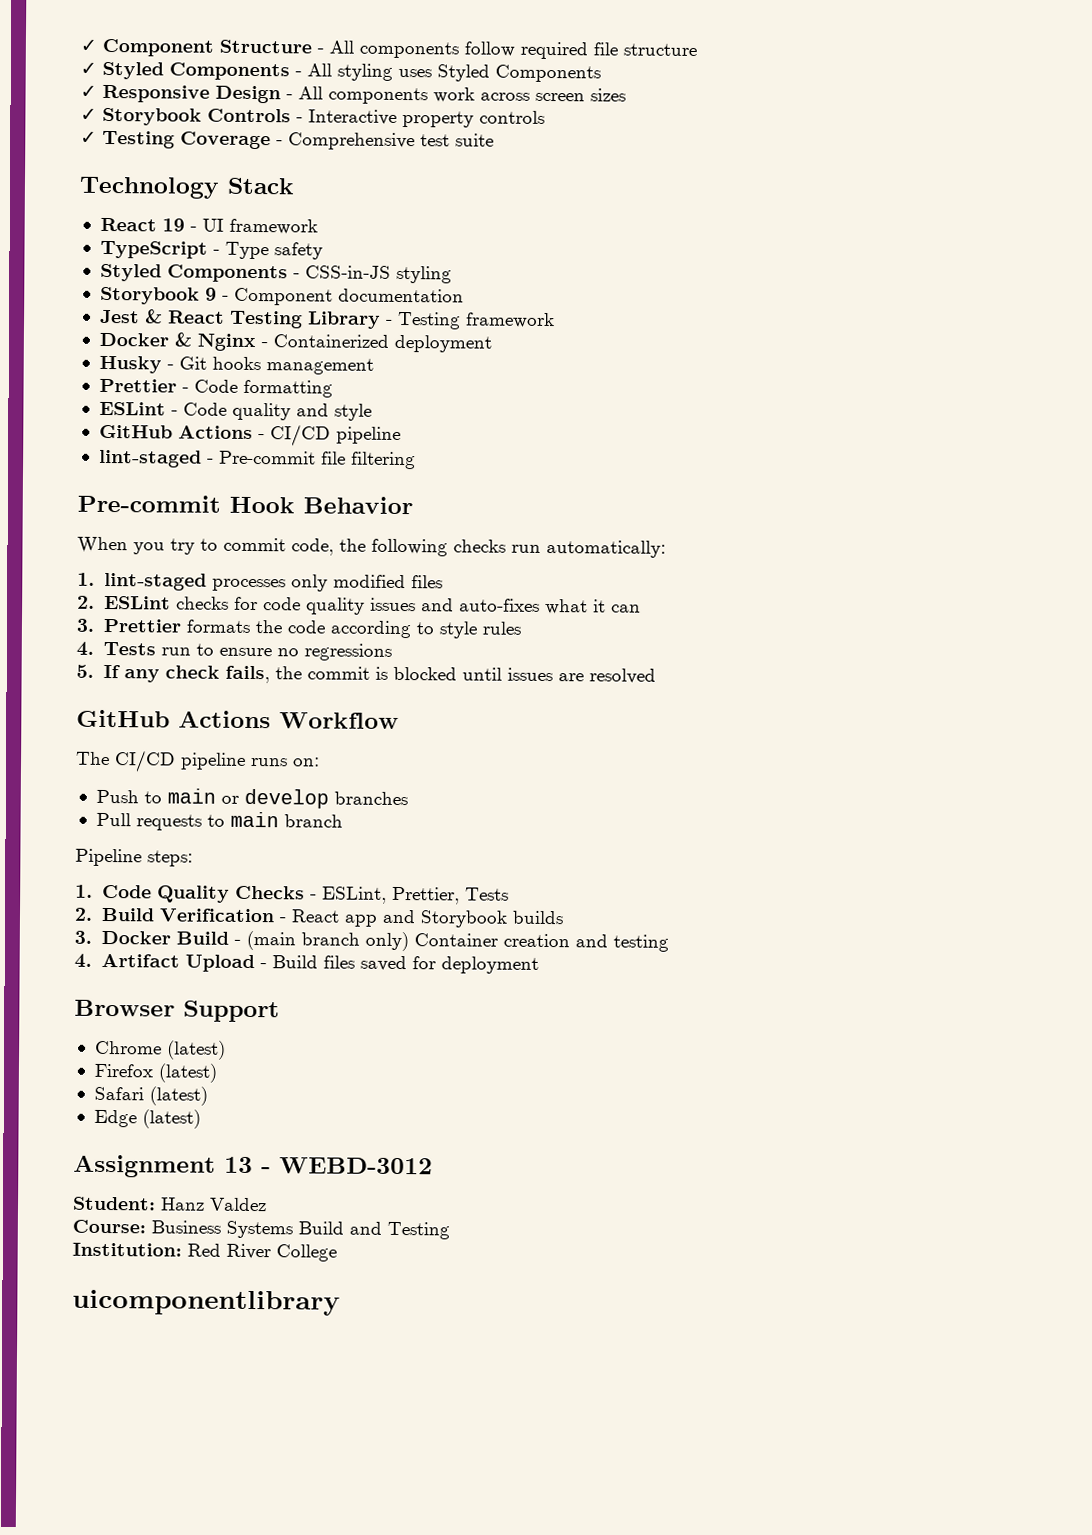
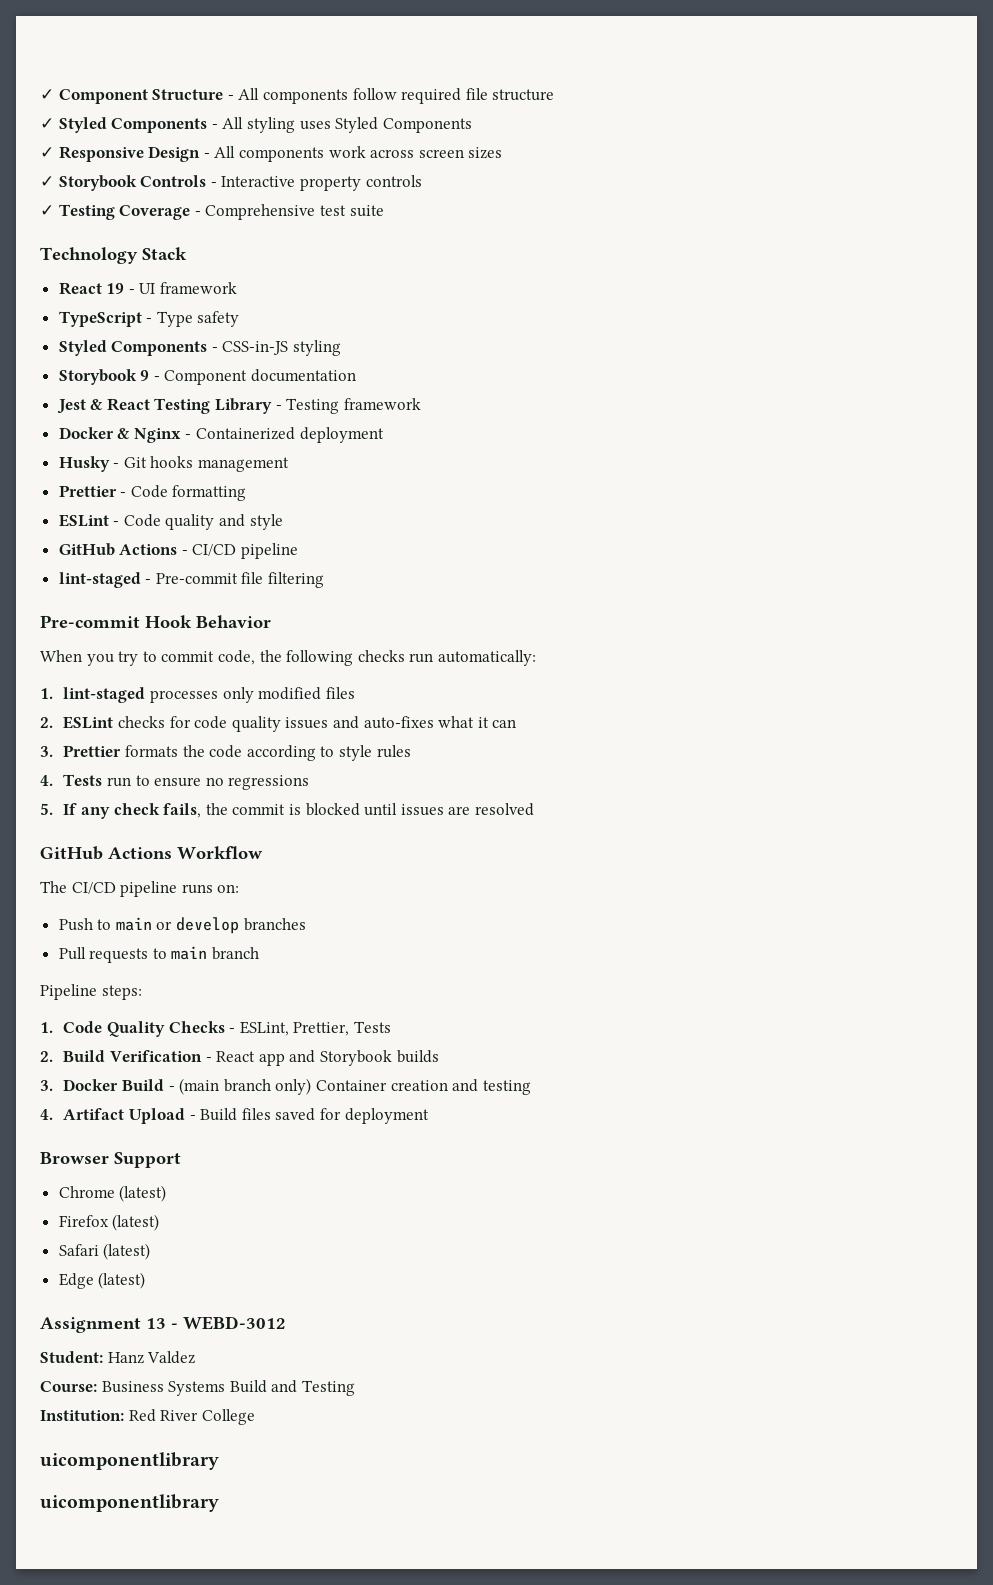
  Institution: Red River College
+ uicomponentlibrary

